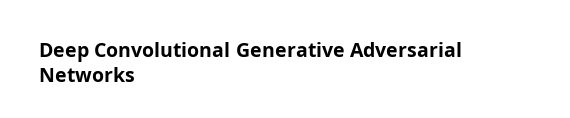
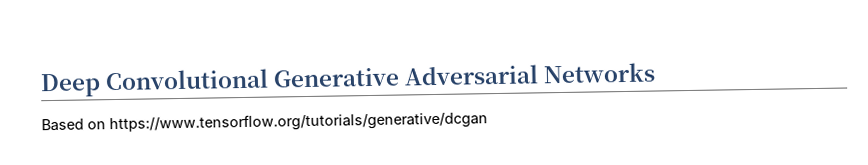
+ Based on https://www.tensorflow.org/tutorials/generative/dcgan

